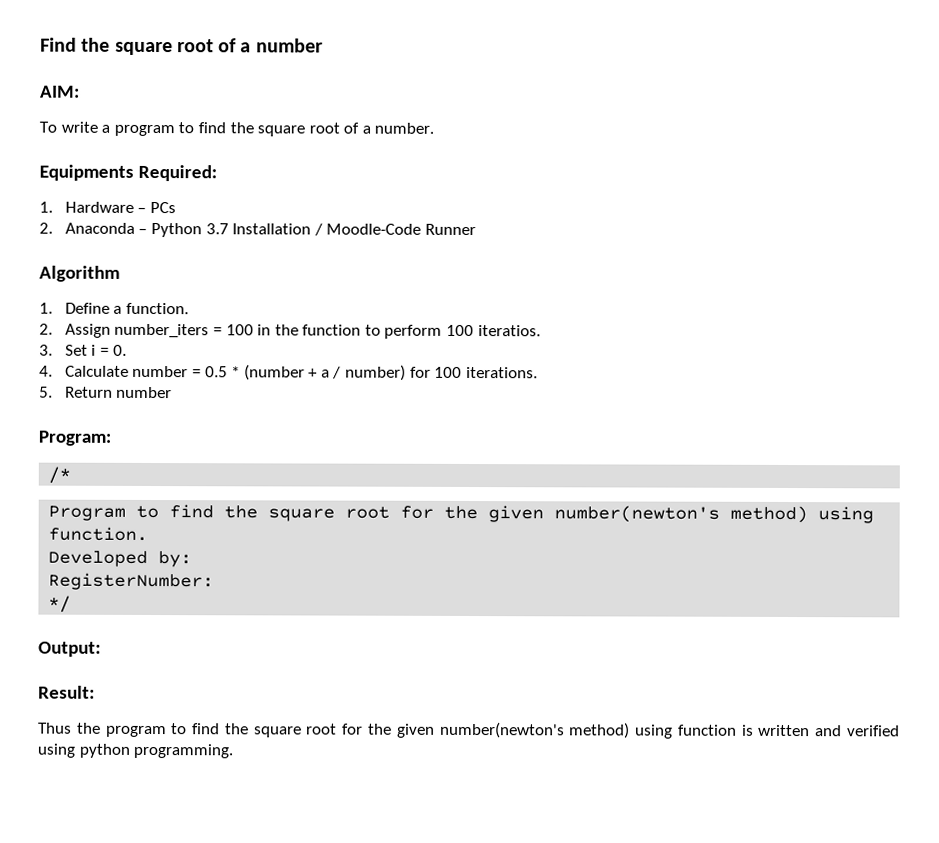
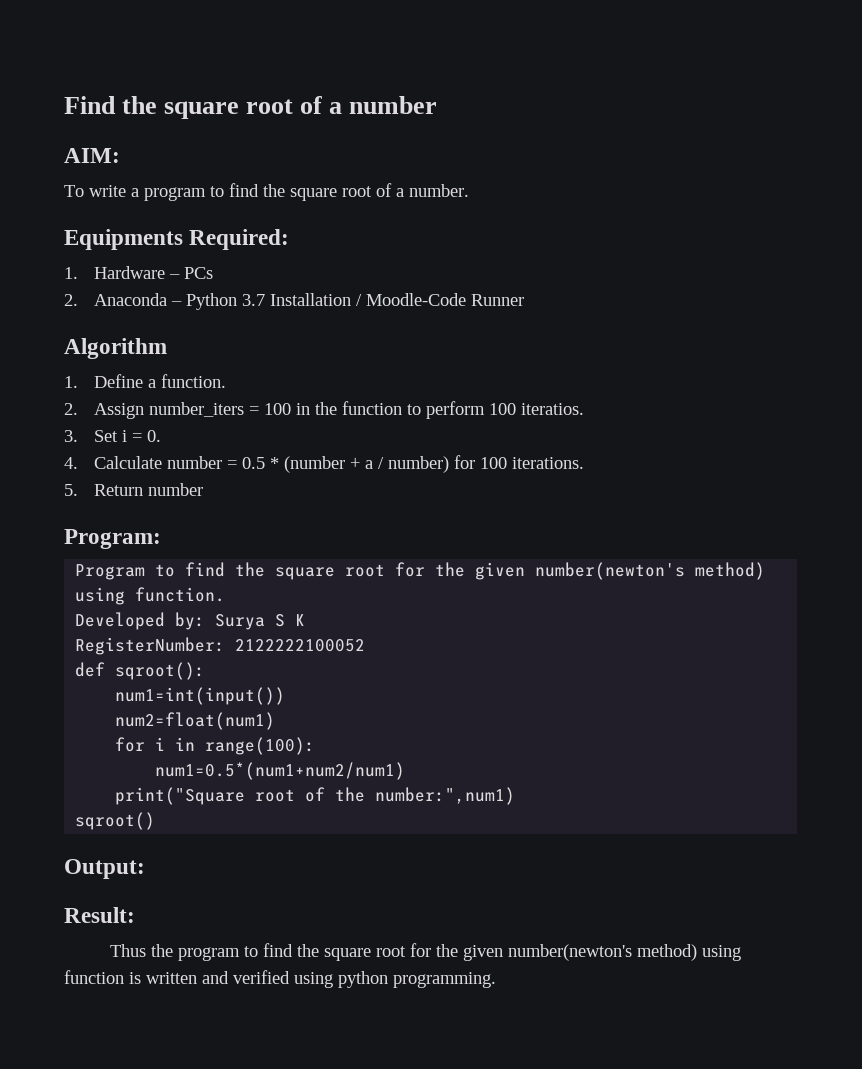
- /*
- Developed by:
- RegisterNumber:
- */
+ Developed by: Surya S K
+ RegisterNumber: 2122222100052
+ def sqroot():
+ num1=int(input())
+ num2=float(num1)
+ for i in range(100):
+ num1=0.5*(num1+num2/num1)
+ print("Square root of the number:",num1)
+ sqroot()

